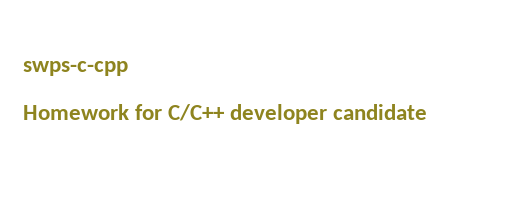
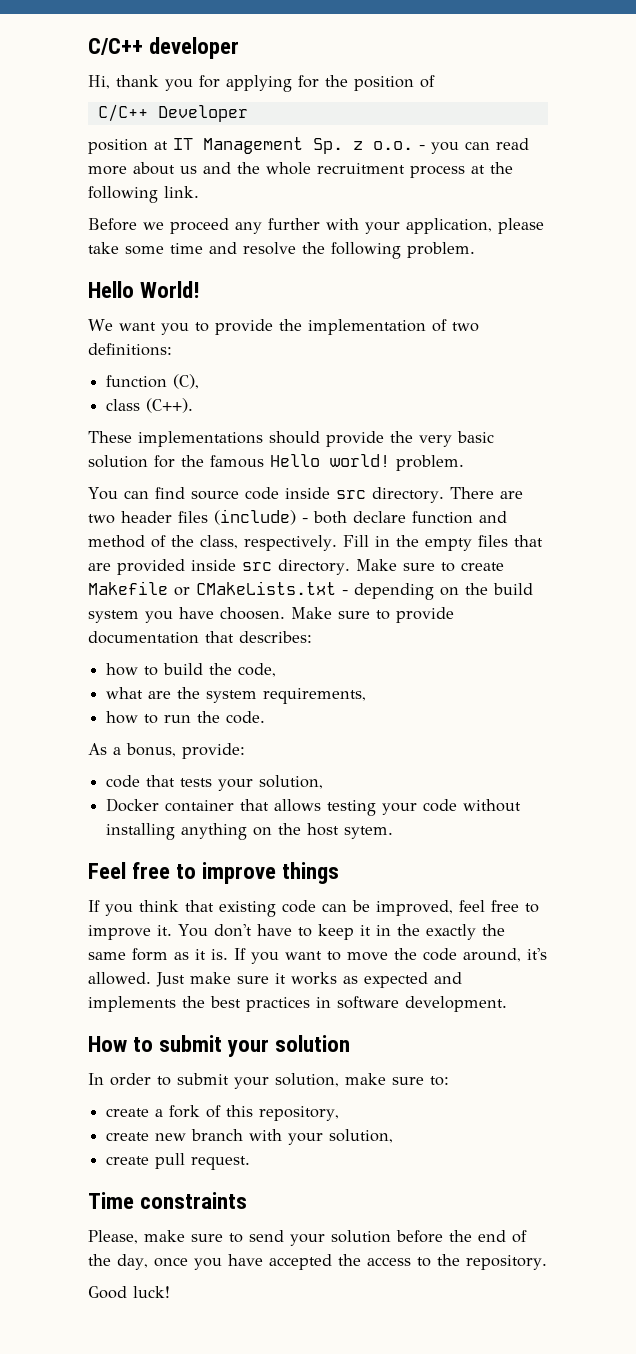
- swps-c-cpp
- Homework for C/C++ developer candidate
+ C/C++ developer
+ Hi, thank you for applying for the position of
+ C/C++ Developer
+ position at IT Management Sp. z o.o. - you can read more about us and the whole recruitment process at the following link.
+ Before we proceed any further with your application, please take some time and resolve the following problem.
+ Hello World!
+ We want you to provide the implementation of two definitions:
+ function (C),
+ class (C++).
+ These implementations should provide the very basic solution for the famous Hello world! problem.
+ You can find source code inside src directory. There are two header files (include) - both declare function and method of the class, respectively. Fill in the empty files that are provided inside src directory. Make sure to create Makefile or CMakeLists.txt - depending on the build system you have choosen. Make sure to provide documentation that describes:
+ how to build the code,
+ what are the system requirements,
+ how to run the code.
+ As a bonus, provide:
+ code that tests your solution,
+ Docker container that allows testing your code without installing anything on the host sytem.
+ Feel free to improve things
+ If you think that existing code can be improved, feel free to improve it. You don't have to keep it in the exactly the same form as it is. If you want to move the code around, it's allowed. Just make sure it works as expected and implements the best practices in software development.
+ How to submit your solution
+ In order to submit your solution, make sure to:
+ create a fork of this repository,
+ create new branch with your solution,
+ create pull request.
+ Time constraints
+ Please, make sure to send your solution before the end of the day, once you have accepted the access to the repository.
+ Good luck!

